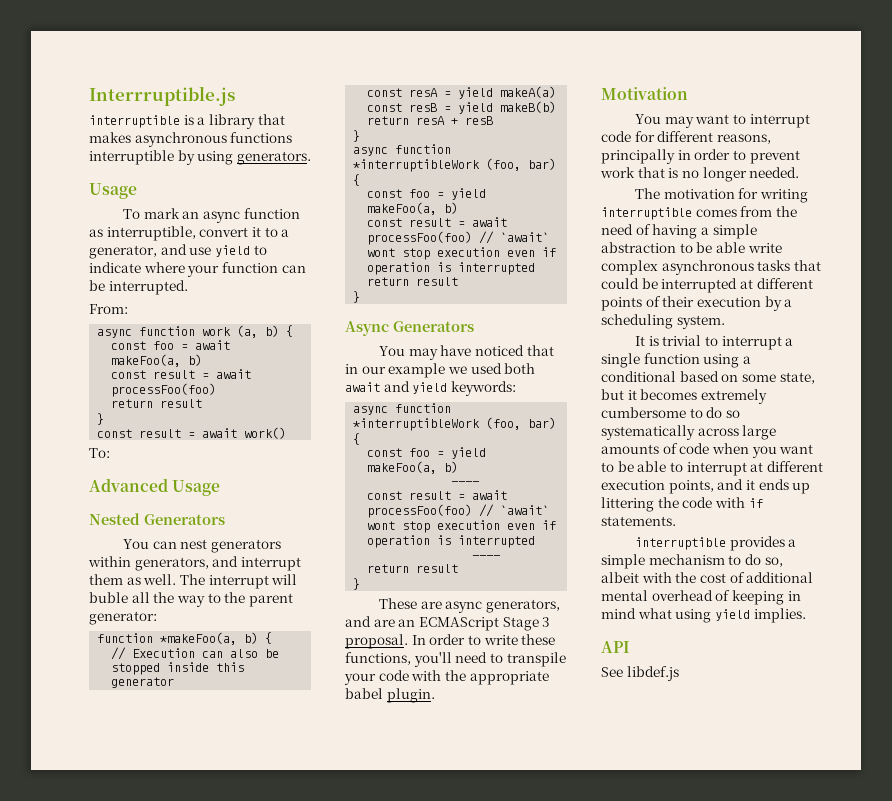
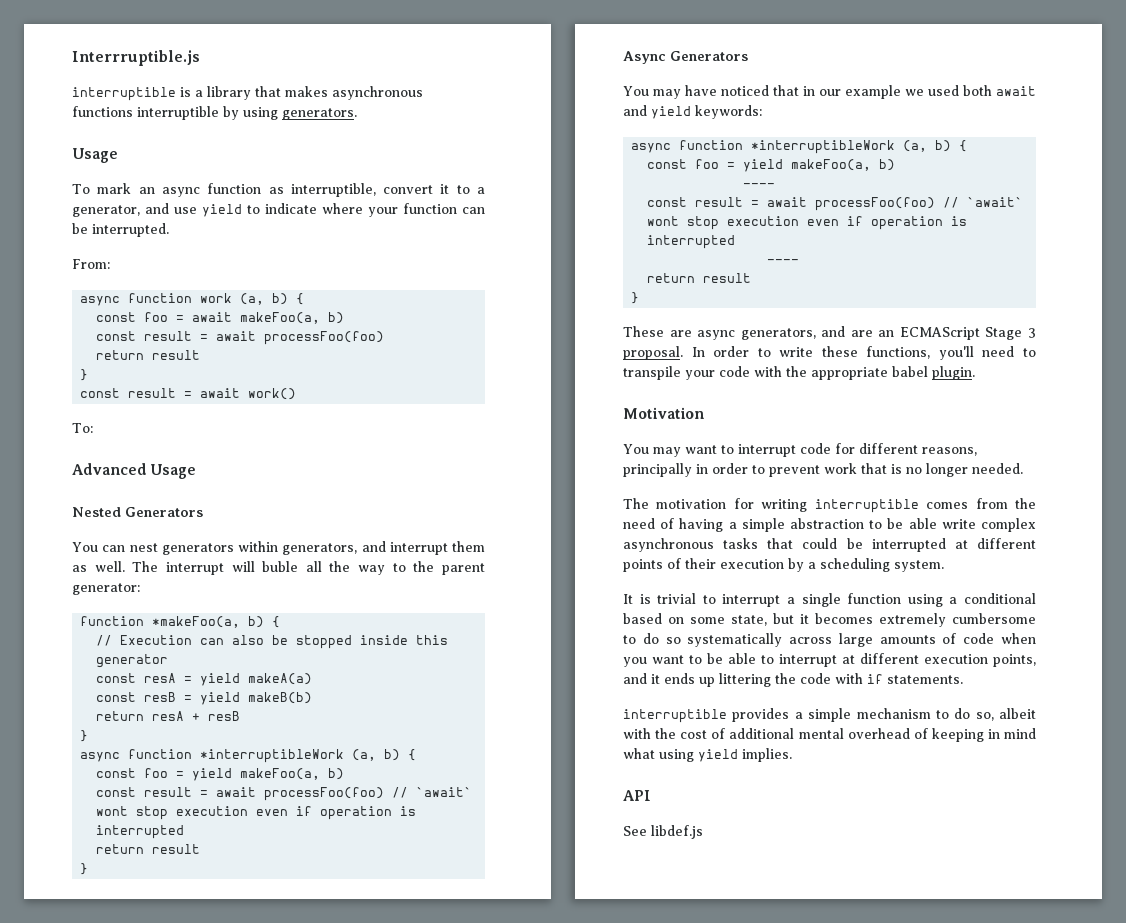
  return resA + resB
  }
- async function *interruptibleWork (foo, bar) {
+ async function *interruptibleWork (a, b) {
  You may have noticed that in our example we used both await and yield keywords:
- async function *interruptibleWork (foo, bar) {
+ async function *interruptibleWork (a, b) {

